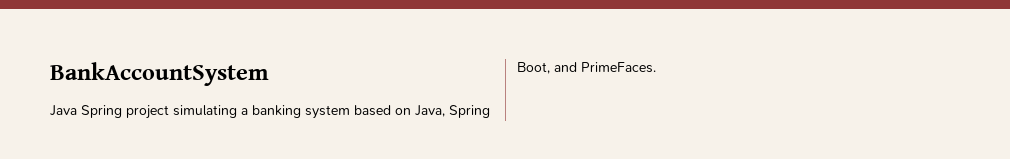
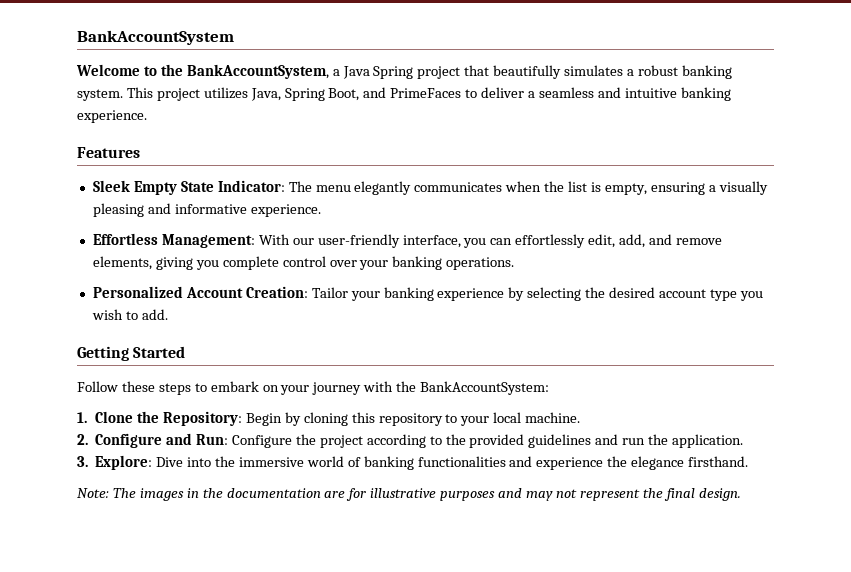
- Java Spring project simulating a banking system based on Java, Spring Boot, and PrimeFaces.
+ Welcome to the BankAccountSystem, a Java Spring project that beautifully simulates a robust banking system. This project utilizes Java, Spring Boot, and PrimeFaces to deliver a seamless and intuitive banking experience.
+ Features
+ Sleek Empty State Indicator: The menu elegantly communicates when the list is empty, ensuring a visually pleasing and informative experience.
+ Effortless Management: With our user-friendly interface, you can effortlessly edit, add, and remove elements, giving you complete control over your banking operations.
+ Personalized Account Creation: Tailor your banking experience by selecting the desired account type you wish to add.
+ Getting Started
+ Follow these steps to embark on your journey with the BankAccountSystem:
+ 1. Clone the Repository: Begin by cloning this repository to your local machine.
+ 2. Configure and Run: Configure the project according to the provided guidelines and run the application.
+ 3. Explore: Dive into the immersive world of banking functionalities and experience the elegance firsthand.
+ Note: The images in the documentation are for illustrative purposes and may not represent the final design.

